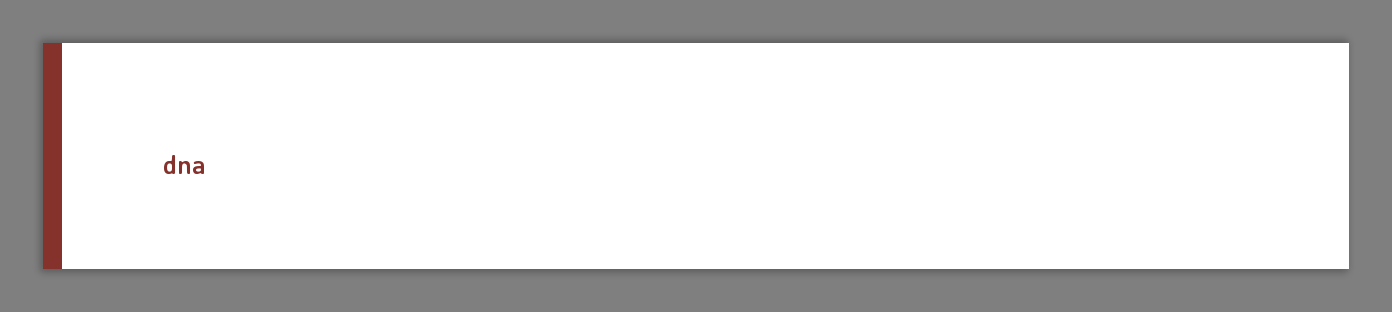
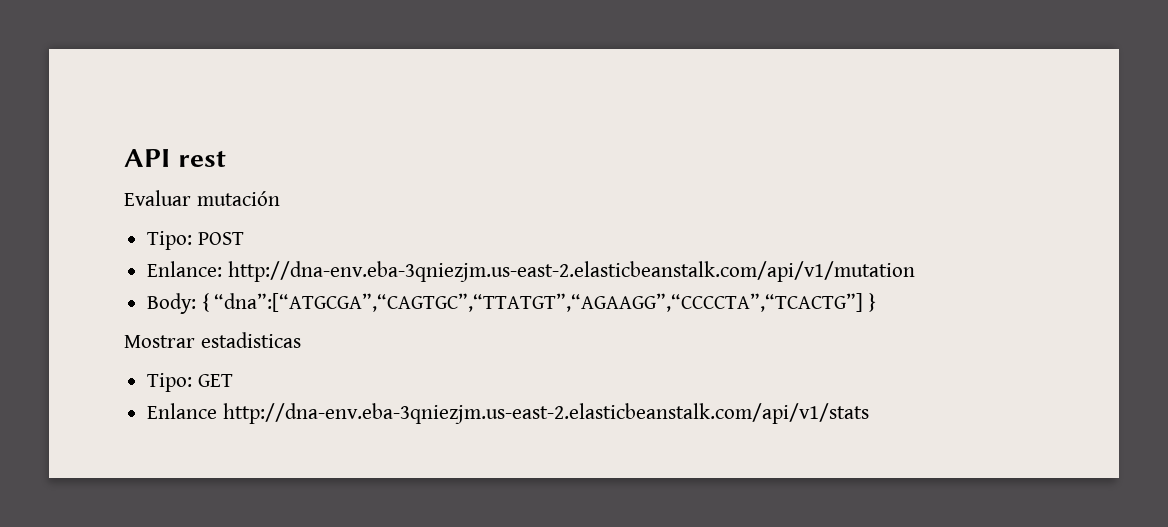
- dna
+ API rest
+ Evaluar mutación
+ Tipo: POST
+ Enlance: http://dna-env.eba-3qniezjm.us-east-2.elasticbeanstalk.com/api/v1/mutation
+ Body: { “dna”:[“ATGCGA”,“CAGTGC”,“TTATGT”,“AGAAGG”,“CCCCTA”,“TCACTG”] }
+ Mostrar estadisticas
+ Tipo: GET
+ Enlance http://dna-env.eba-3qniezjm.us-east-2.elasticbeanstalk.com/api/v1/stats

